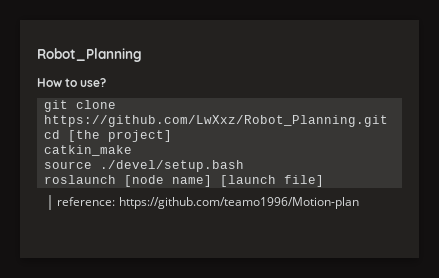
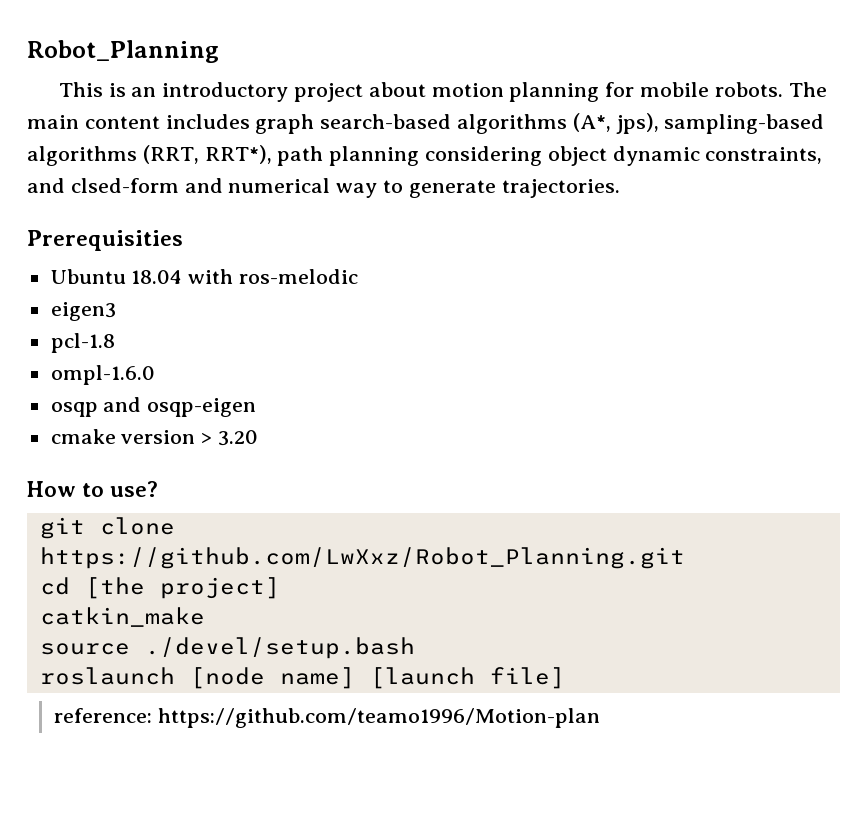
+ This is an introductory project about motion planning for mobile robots. The main content includes graph search-based algorithms (A*, jps), sampling-based algorithms (RRT, RRT*), path planning considering object dynamic constraints, and clsed-form and numerical way to generate trajectories.
+ Prerequisities
+ Ubuntu 18.04 with ros-melodic
+ eigen3
+ pcl-1.8
+ ompl-1.6.0
+ osqp and osqp-eigen
+ cmake version > 3.20

